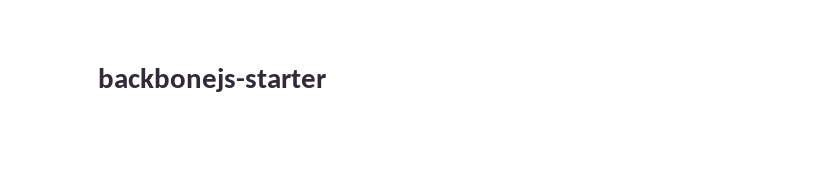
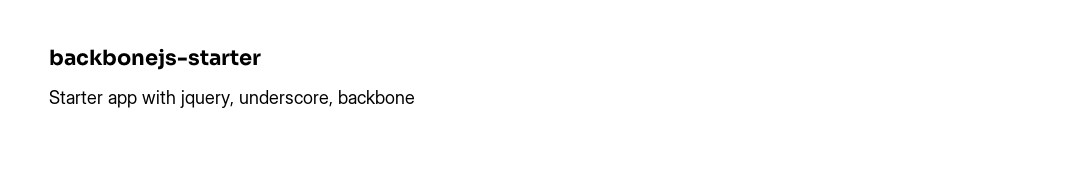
+ Starter app with jquery, underscore, backbone

